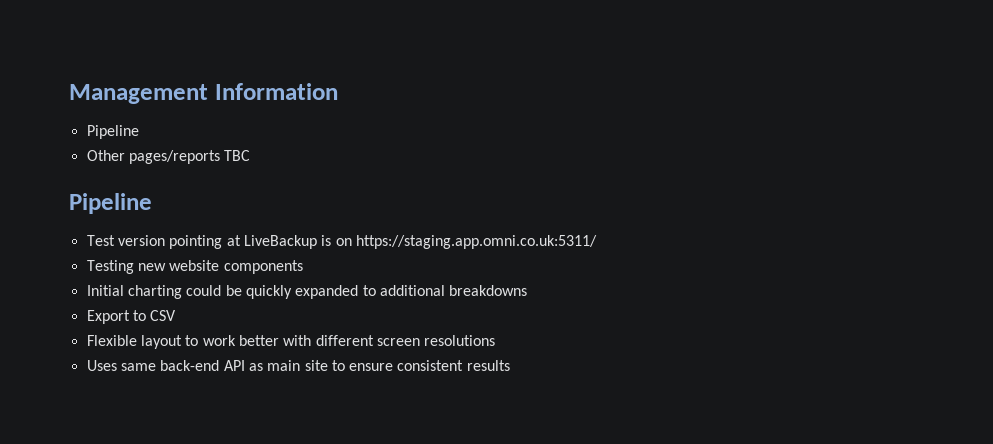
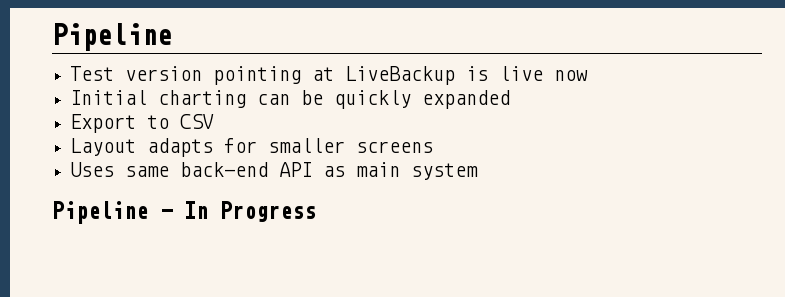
- Management Information
- Pipeline
- Other pages/reports TBC
- Test version pointing at LiveBackup is on https://staging.app.omni.co.uk:5311/
- Testing new website components
+ Test version pointing at LiveBackup is live now
- Initial charting could be quickly expanded to additional breakdowns
+ Initial charting can be quickly expanded
- Flexible layout to work better with different screen resolutions
+ Layout adapts for smaller screens
- Uses same back-end API as main site to ensure consistent results
+ Uses same back-end API as main system
+ Pipeline - In Progress

